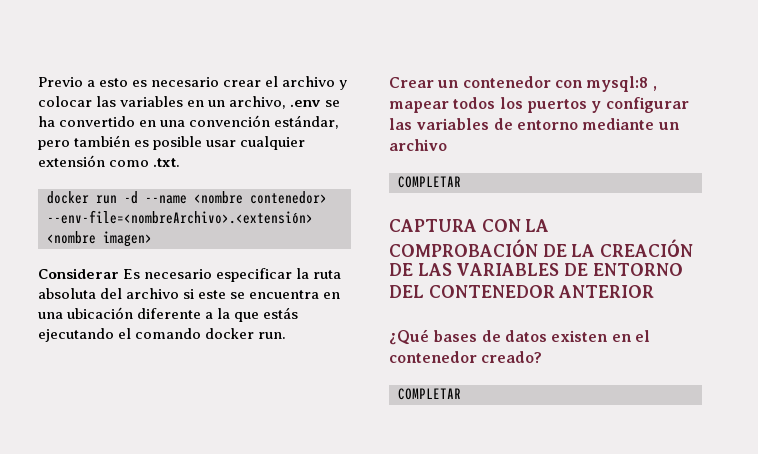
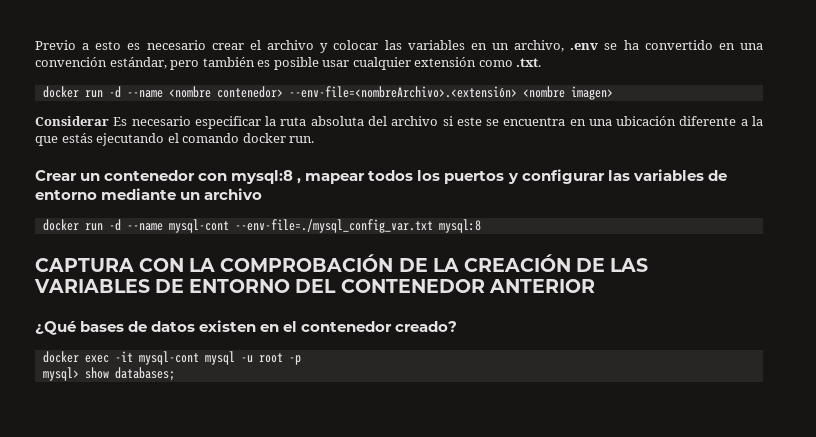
  Crear un contenedor con mysql:8 , mapear todos los puertos y configurar las variables de entorno mediante un archivo
- COMPLETAR
+ docker run -d --name mysql-cont --env-file=./mysql_config_var.txt mysql:8
  ¿Qué bases de datos existen en el contenedor creado?
- COMPLETAR
+ docker exec -it mysql-cont mysql -u root -p
+ mysql> show databases;

